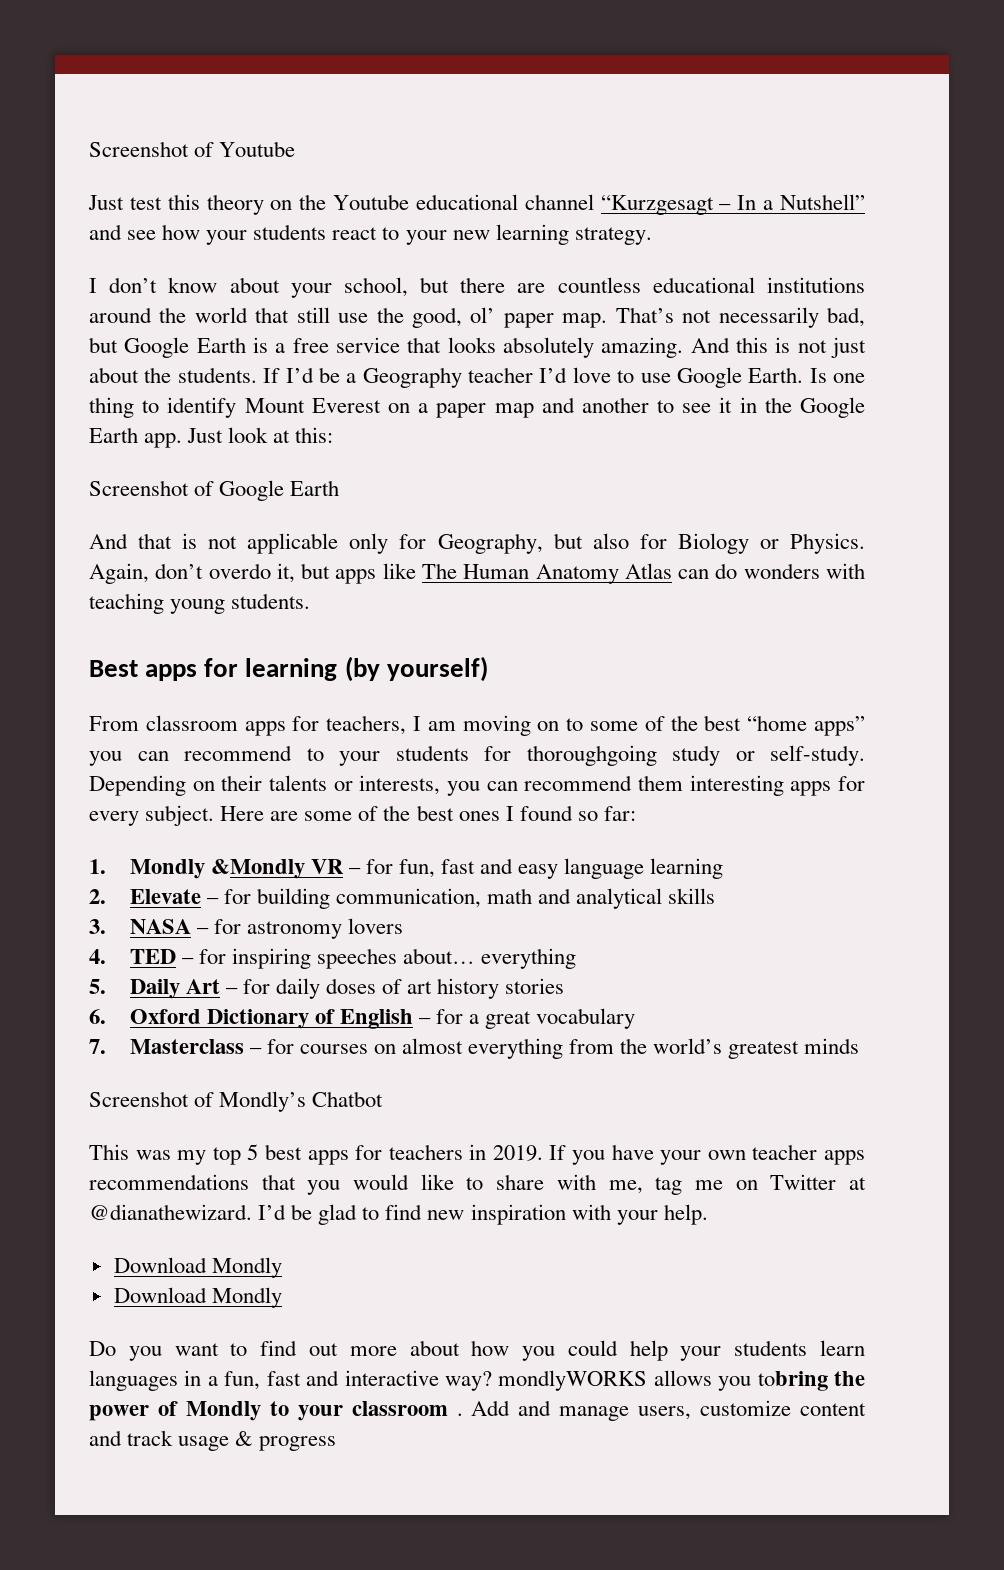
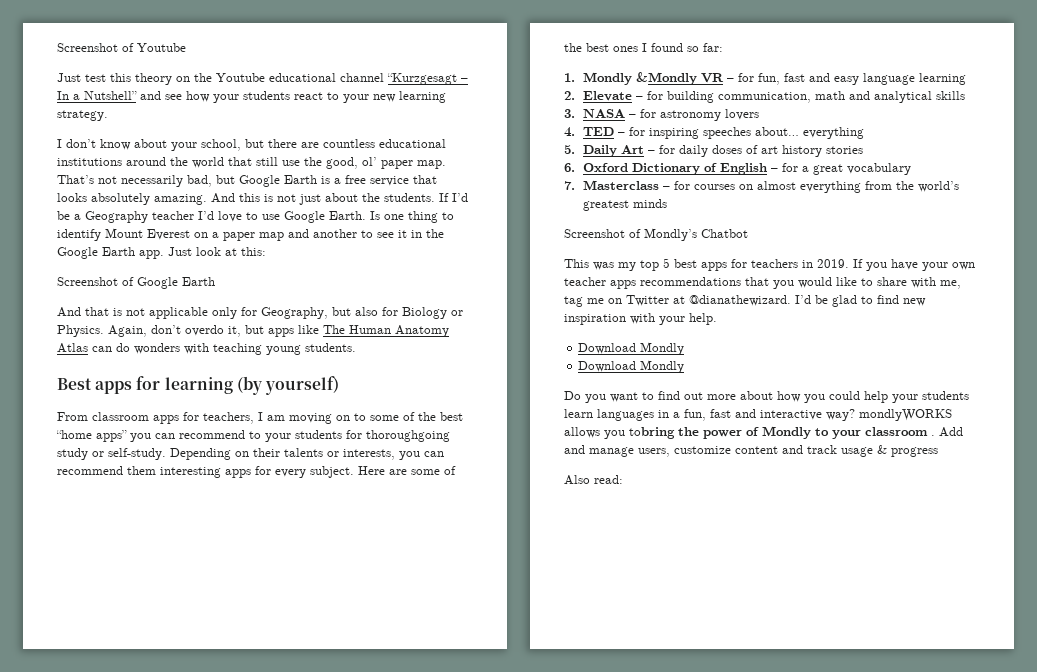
+ Also read:

